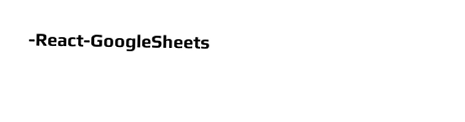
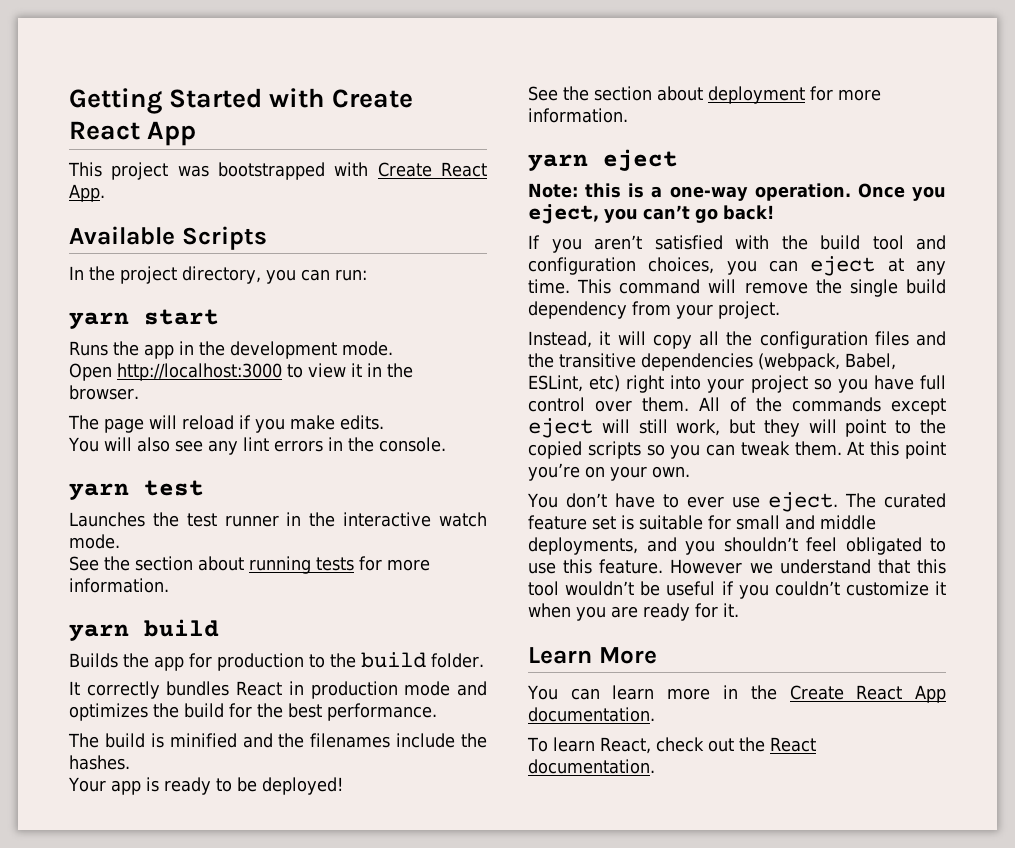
- -React-GoogleSheets
+ Getting Started with Create React App
+ This project was bootstrapped with Create React App.
+ Available Scripts
+ In the project directory, you can run:
+ yarn start
+ Runs the app in the development mode.
+ Open http://localhost:3000 to view it in the browser.
+ The page will reload if you make edits.
+ You will also see any lint errors in the console.
+ yarn test
+ Launches the test runner in the interactive watch mode.
+ See the section about running tests for more information.
+ yarn build
+ Builds the app for production to the build folder.
+ It correctly bundles React in production mode and optimizes the build for the best performance.
+ The build is minified and the filenames include the hashes.
+ Your app is ready to be deployed!
+ See the section about deployment for more information.
+ yarn eject
+ Note: this is a one-way operation. Once you eject, you can’t go back!
+ If you aren’t satisfied with the build tool and configuration choices, you can eject at any time. This command will remove the single build dependency from your project.
+ Instead, it will copy all the configuration files and the transitive dependencies (webpack, Babel, ESLint, etc) right into your project so you have full control over them. All of the commands except eject will still work, but they will point to the copied scripts so you can tweak them. At this point you’re on your own.
+ You don’t have to ever use eject. The curated feature set is suitable for small and middle deployments, and you shouldn’t feel obligated to use this feature. However we understand that this tool wouldn’t be useful if you couldn’t customize it when you are ready for it.
+ Learn More
+ You can learn more in the Create React App documentation.
+ To learn React, check out the React documentation.

